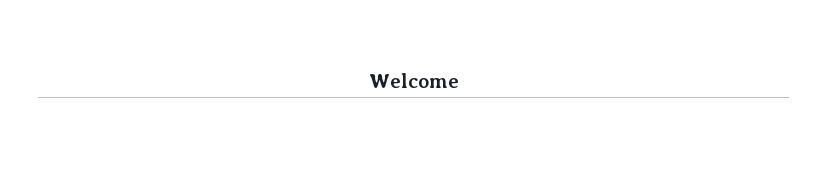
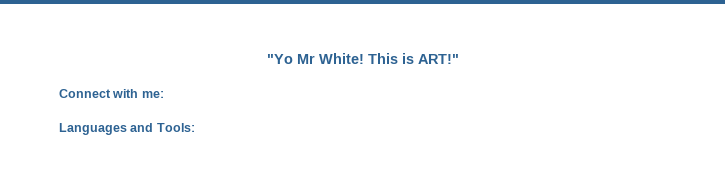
- Welcome
+ "Yo Mr White! This is ART!"
+ Connect with me:
+ Languages and Tools:

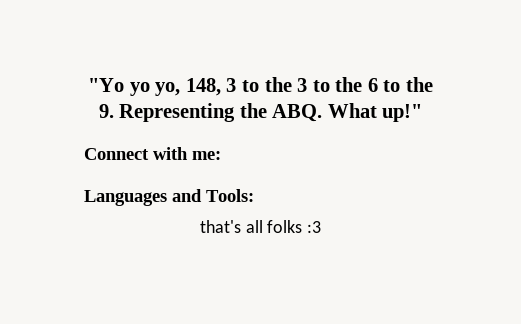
- "Yo Mr White! This is ART!"
+ "Yo yo yo, 148, 3 to the 3 to the 6 to the 9. Representing the ABQ. What up!"
+ that's all folks :3

